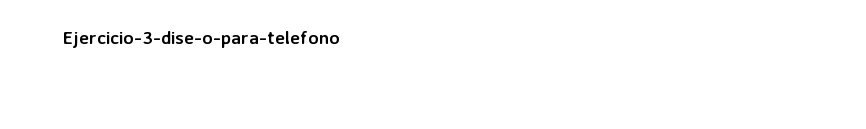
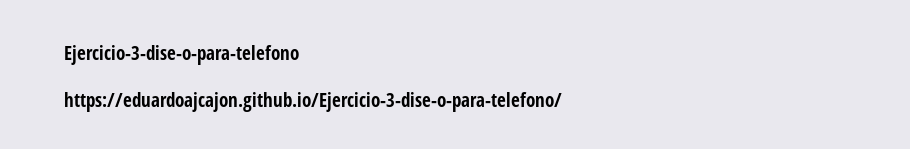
+ https://eduardoajcajon.github.io/Ejercicio-3-dise-o-para-telefono/

